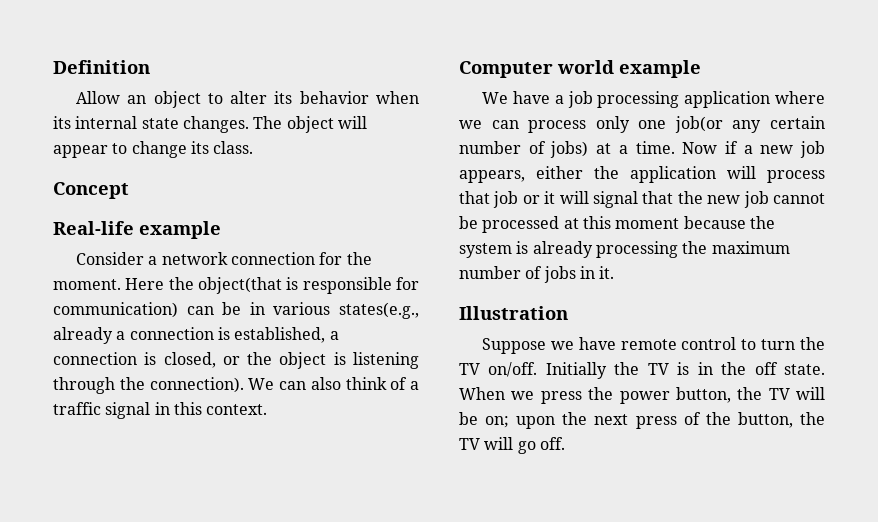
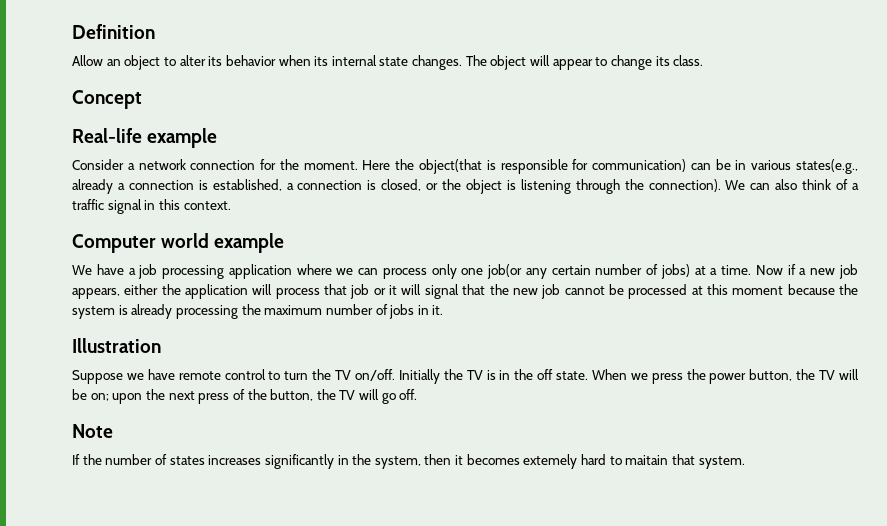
+ Note
+ If the number of states increases significantly in the system, then it becomes extemely hard to maitain that system.

